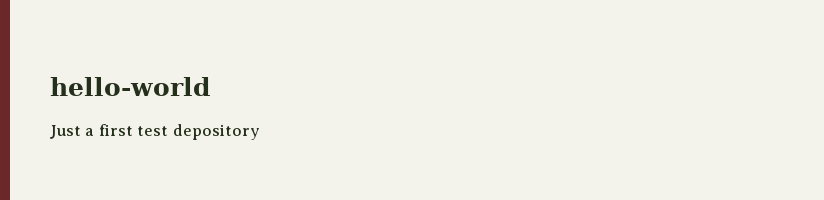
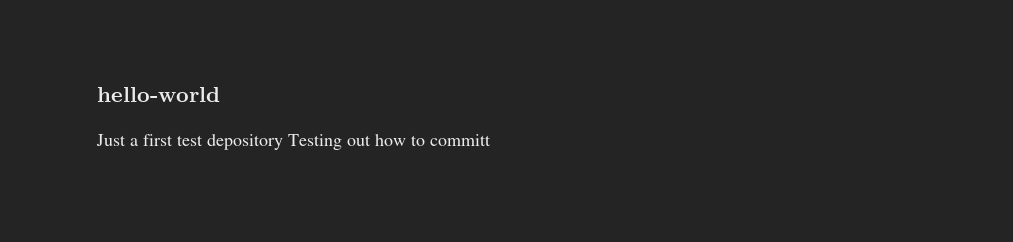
- Just a first test depository
+ Just a first test depository Testing out how to committ

